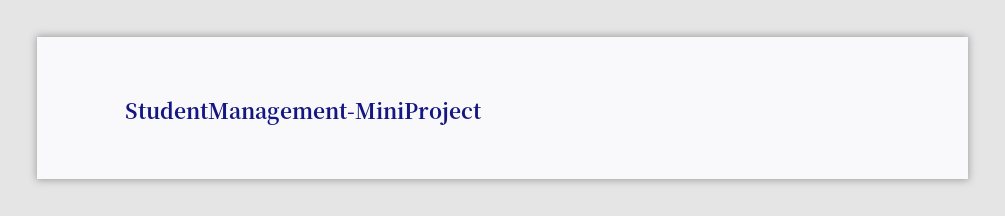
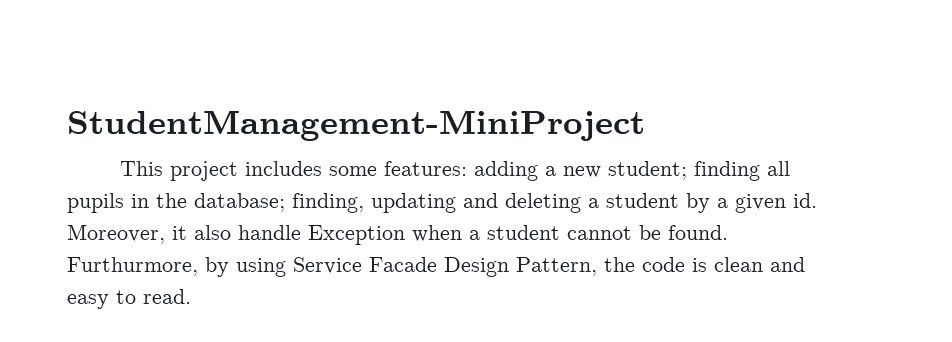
+ This project includes some features: adding a new student; finding all pupils in the database; finding, updating and deleting a student by a given id. Moreover, it also handle Exception when a student cannot be found. Furthurmore, by using Service Facade Design Pattern, the code is clean and easy to read.

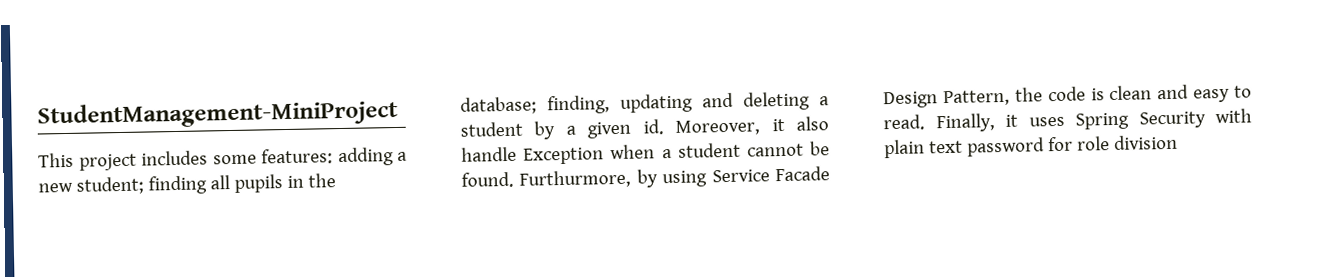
+ Finally, it uses Spring Security with plain text password for role division

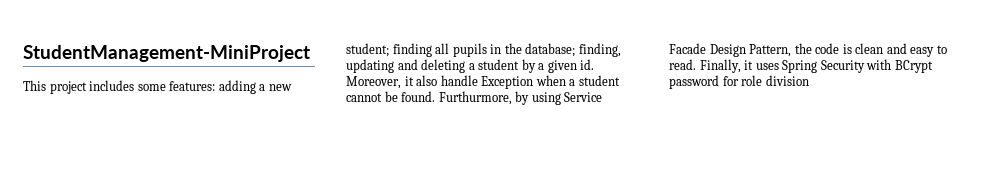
- Finally, it uses Spring Security with plain text password for role division
+ Finally, it uses Spring Security with BCrypt password for role division

